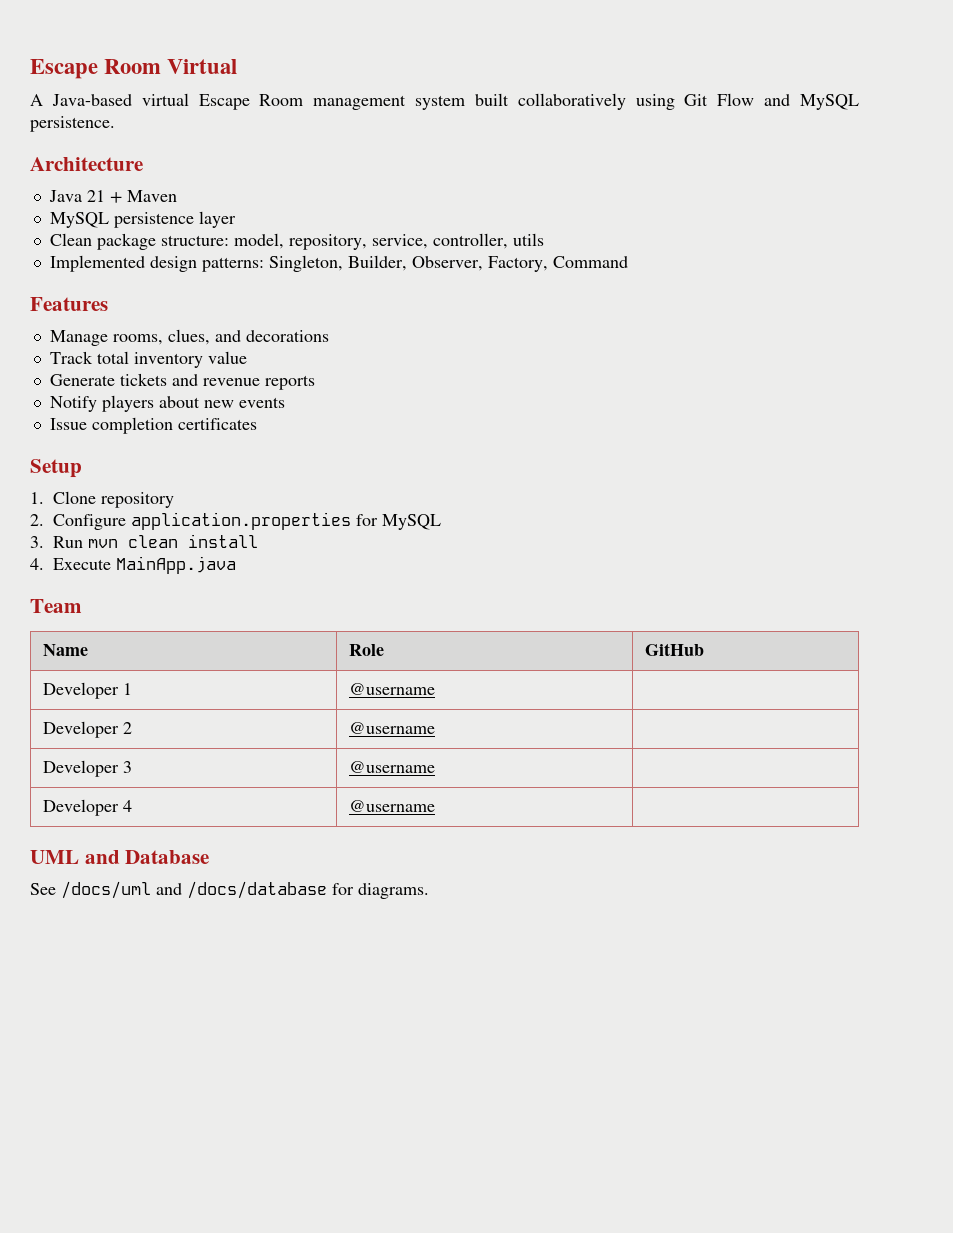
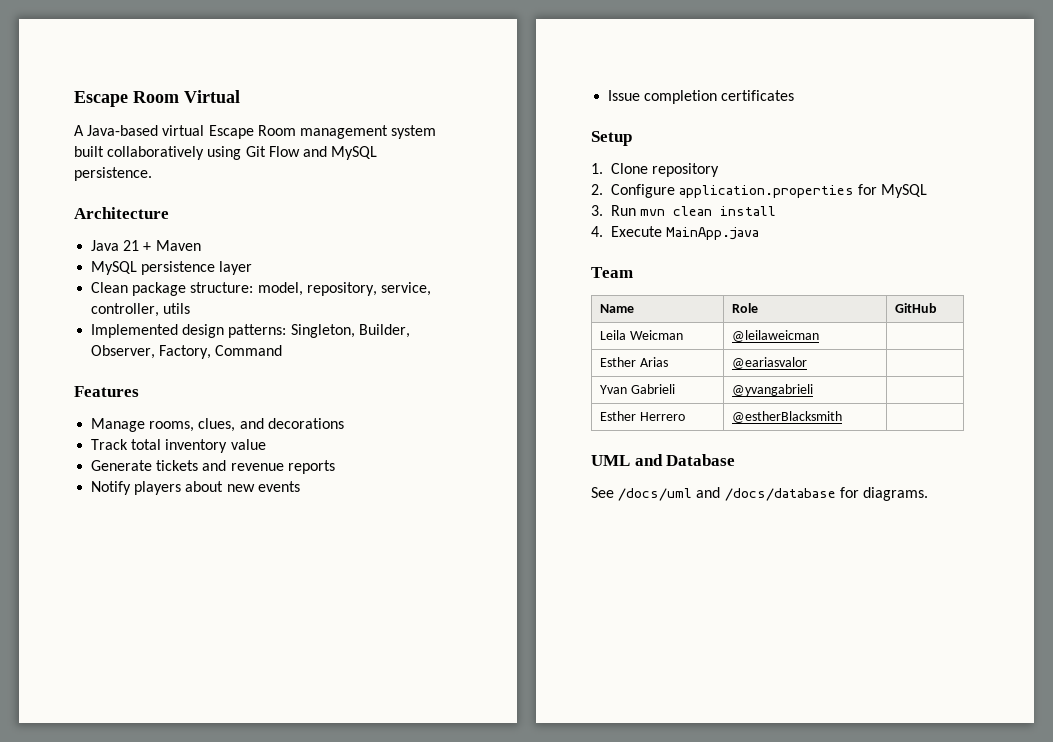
- Developer 1 | @username |
- Developer 2 | @username |
- Developer 3 | @username |
- Developer 4 | @username |
+ Leila Weicman | @leilaweicman |
+ Esther Arias | @eariasvalor |
+ Yvan Gabrieli | @yvangabrieli |
+ Esther Herrero | @estherBlacksmith |

